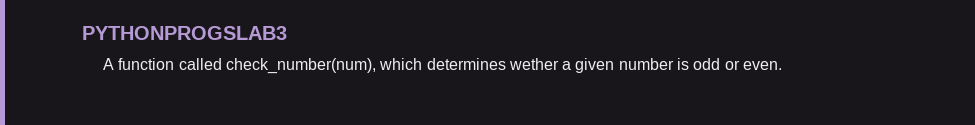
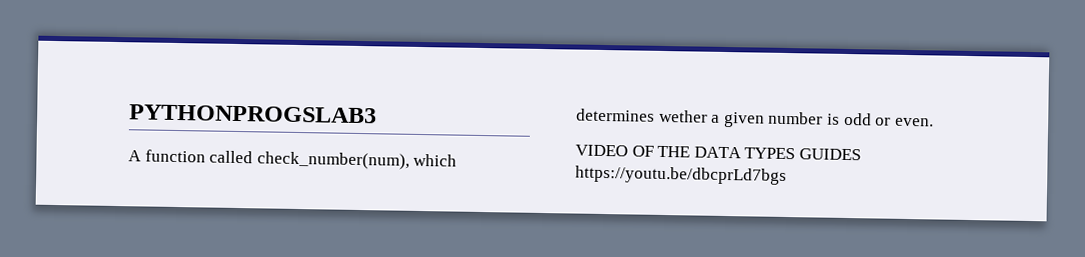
+ VIDEO OF THE DATA TYPES GUIDES https://youtu.be/dbcprLd7bgs

